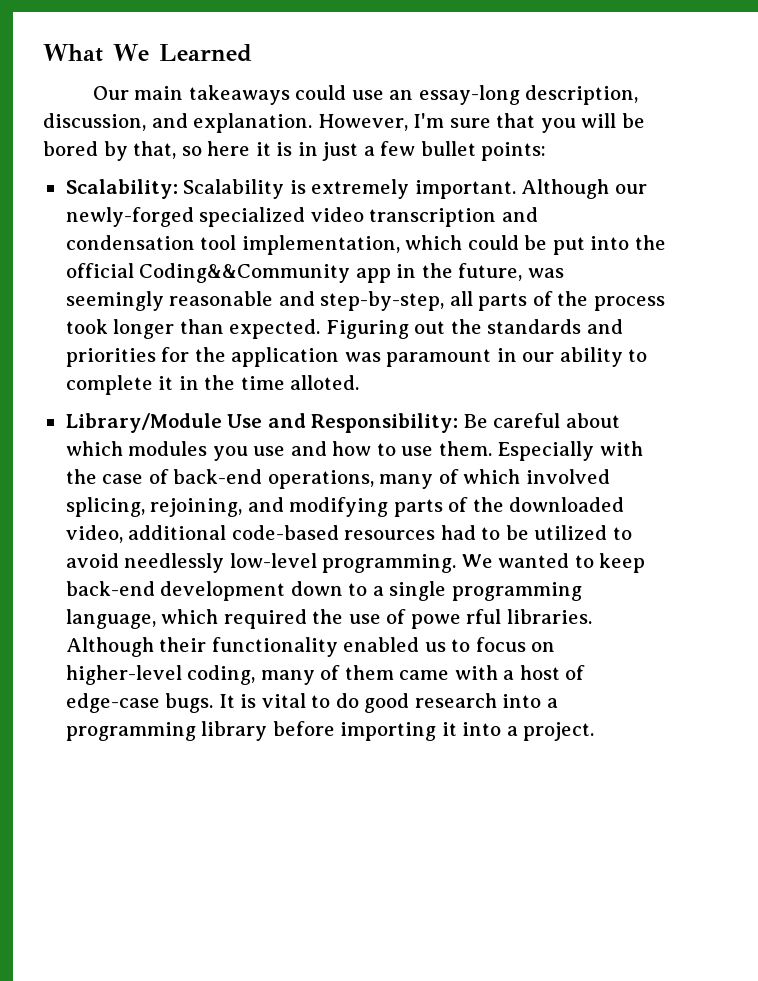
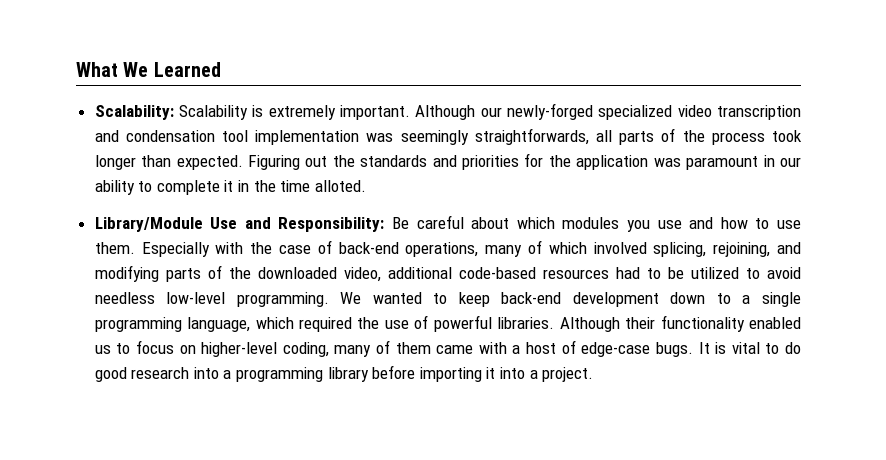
- Our main takeaways could use an essay-long description, discussion, and explanation. However, I'm sure that you will be bored by that, so here it is in just a few bullet points:
- Although our newly-forged specialized video transcription and condensation tool implementation, which could be put into the official Coding&&Community app in the future, was seemingly reasonable and step-by-step, all parts of the process took longer than expected.
+ Although our newly-forged specialized video transcription and condensation tool implementation was seemingly straightforwards, all parts of the process took longer than expected.
- Especially with the case of back-end operations, many of which involved splicing, rejoining, and modifying parts of the downloaded video, additional code-based resources had to be utilized to avoid needlessly low-level programming.
+ Especially with the case of back-end operations, many of which involved splicing, rejoining, and modifying parts of the downloaded video, additional code-based resources had to be utilized to avoid needless low-level programming.
- We wanted to keep back-end development down to a single programming language, which required the use of powe rful libraries.
+ We wanted to keep back-end development down to a single programming language, which required the use of powerful libraries.

